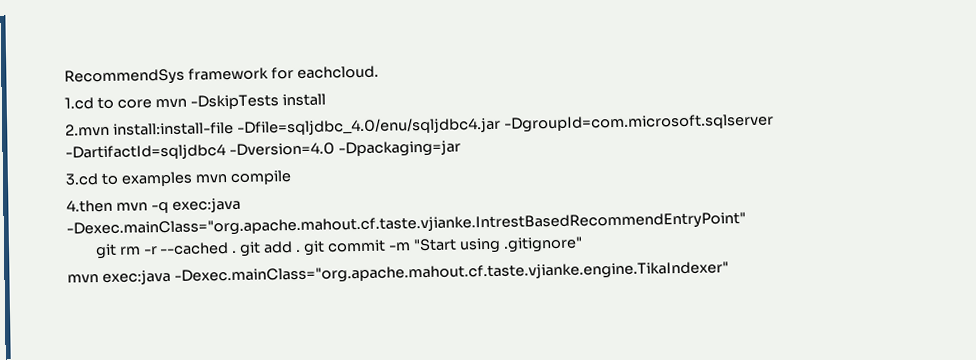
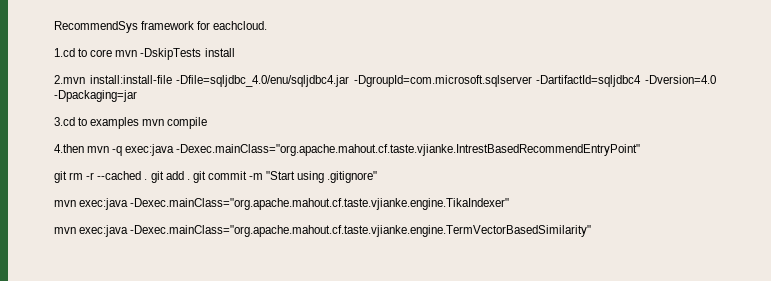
+ mvn exec:java -Dexec.mainClass="org.apache.mahout.cf.taste.vjianke.engine.TermVectorBasedSimilarity"

